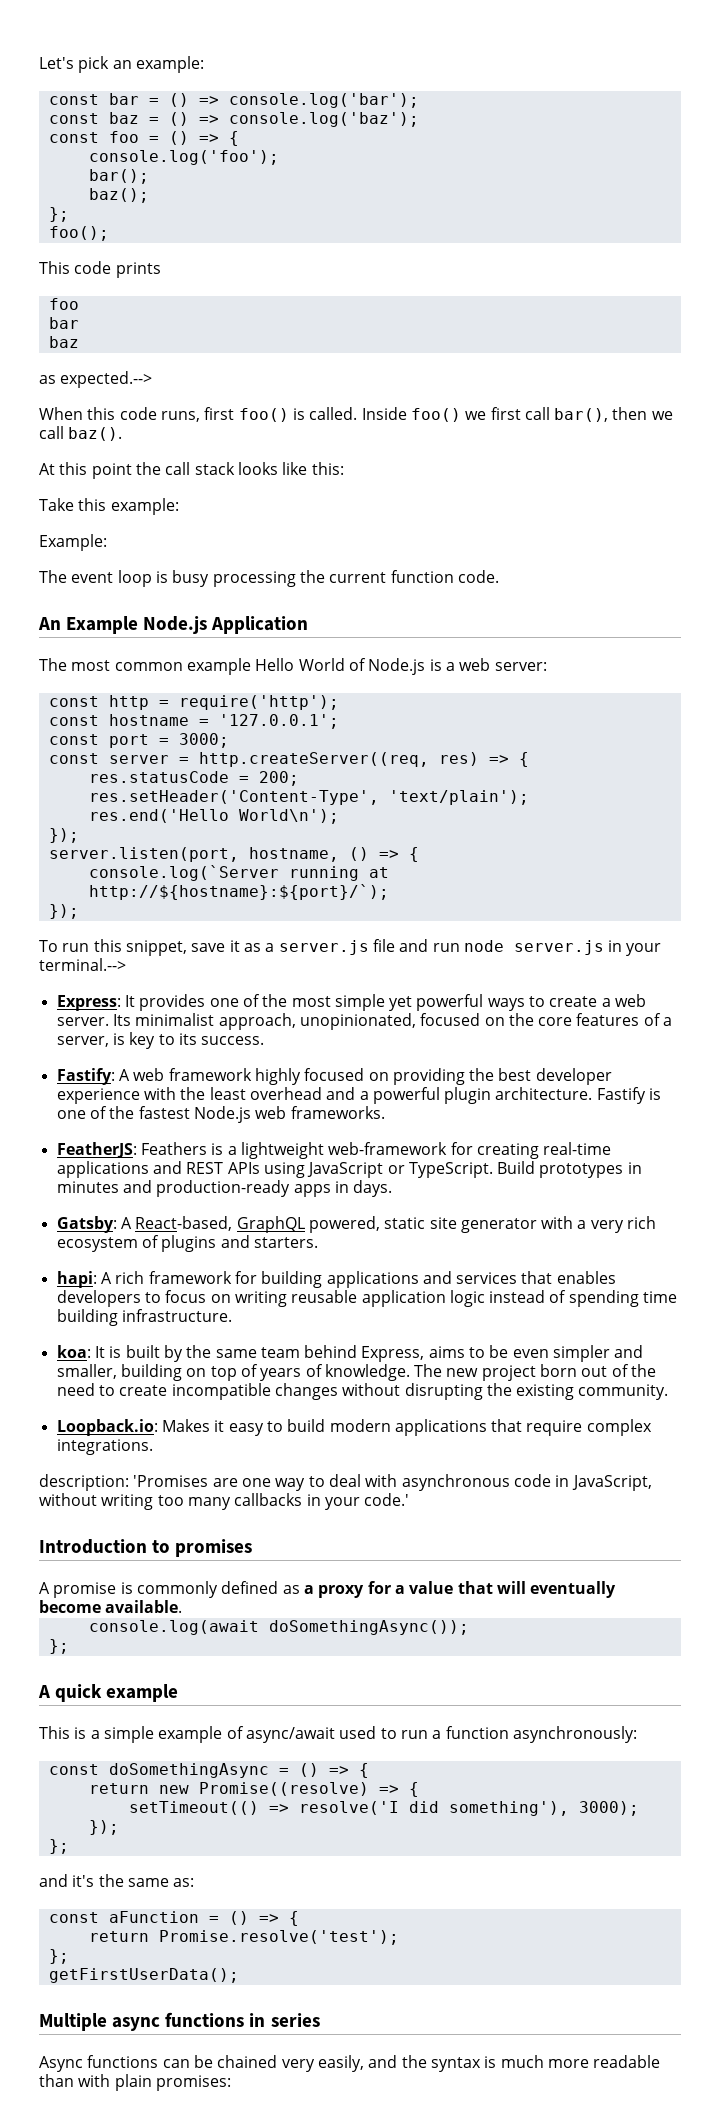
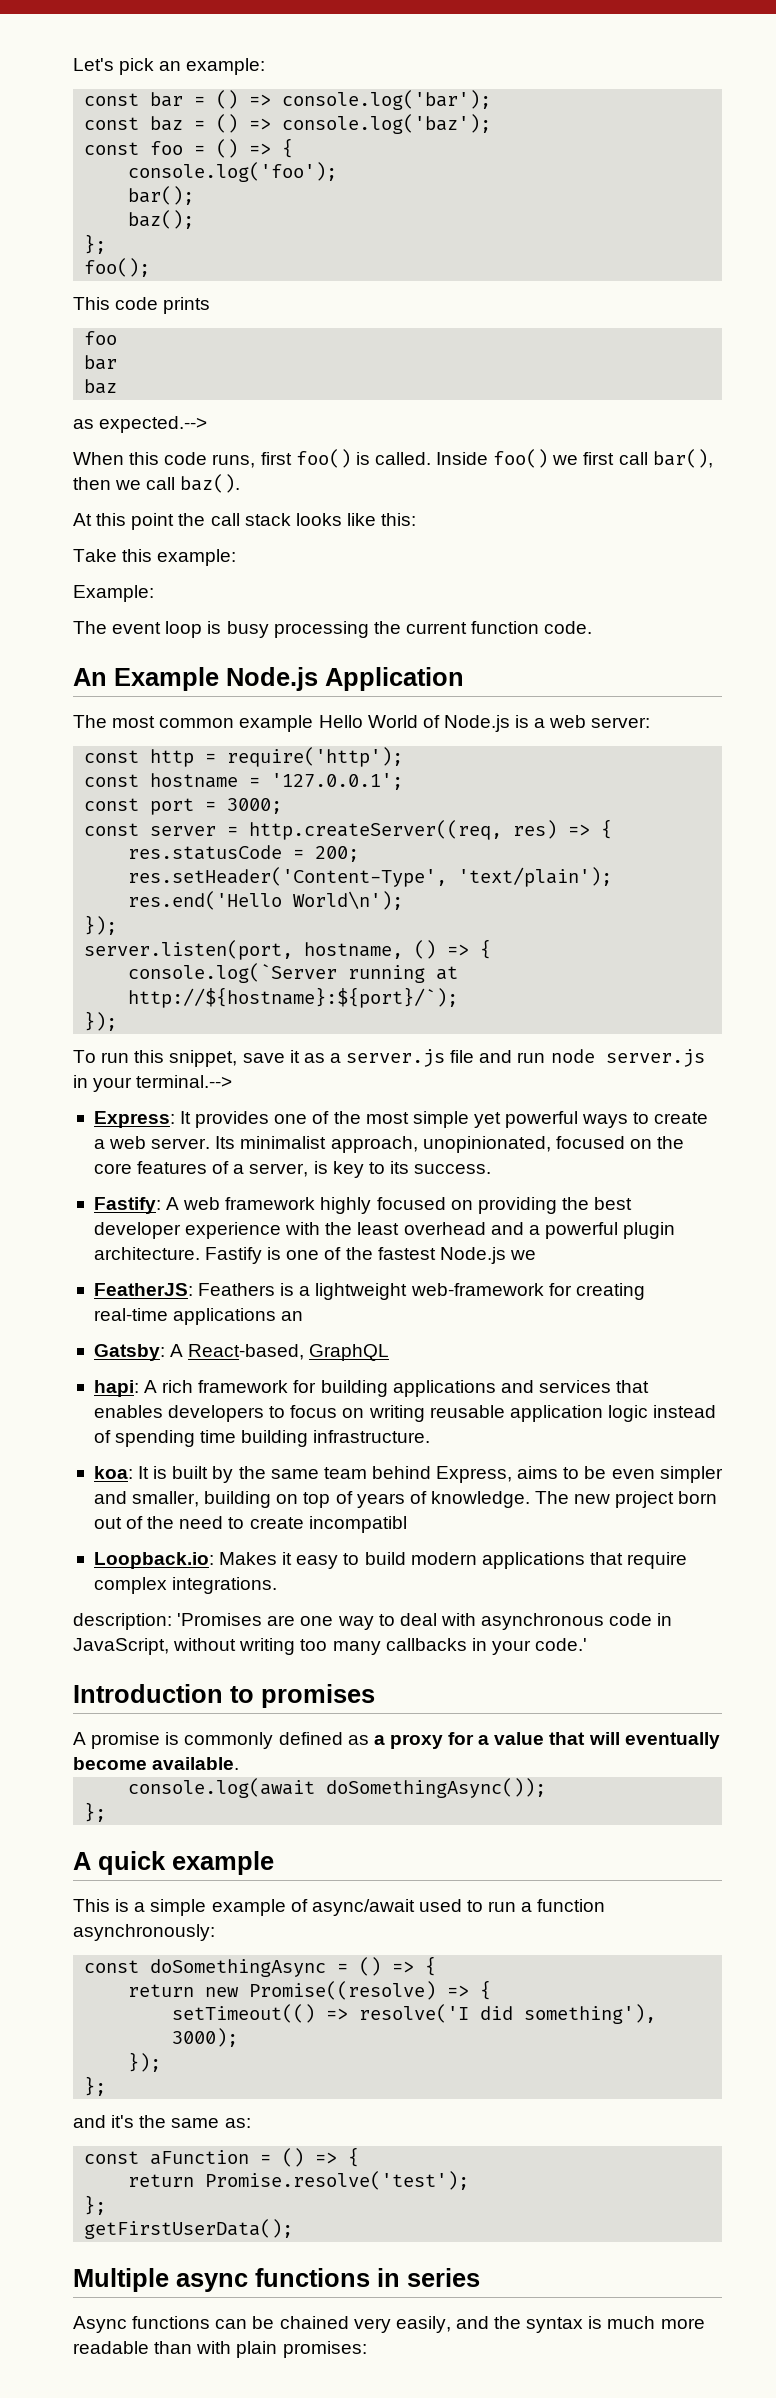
- Fastify is one of the fastest Node.js web frameworks.
+ Fastify is one of the fastest Node.js we
- FeatherJS: Feathers is a lightweight web-framework for creating real-time applications and REST APIs using JavaScript or TypeScript. Build prototypes in minutes and production-ready apps in days.
- Gatsby: A React-based, GraphQL powered, static site generator with a very rich ecosystem of plugins and starters.
+ FeatherJS: Feathers is a lightweight web-framework for creating real-time applications an
+ Gatsby: A React-based, GraphQL
- The new project born out of the need to create incompatible changes without disrupting the existing community.
+ The new project born out of the need to create incompatibl

